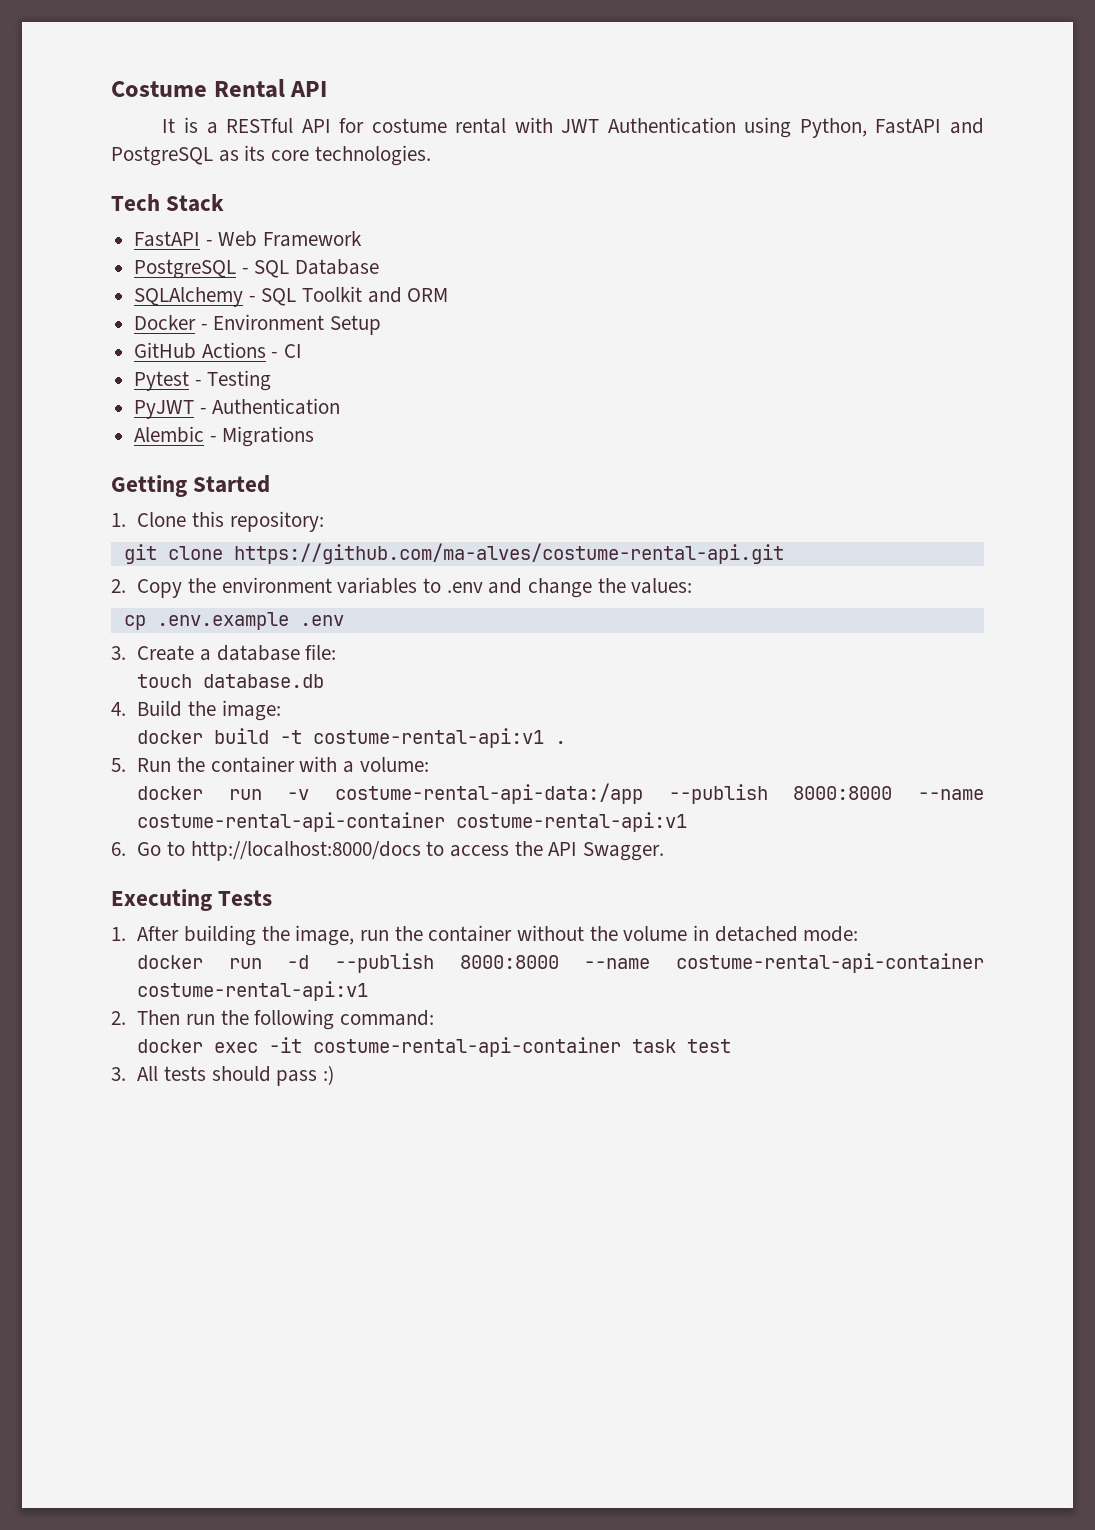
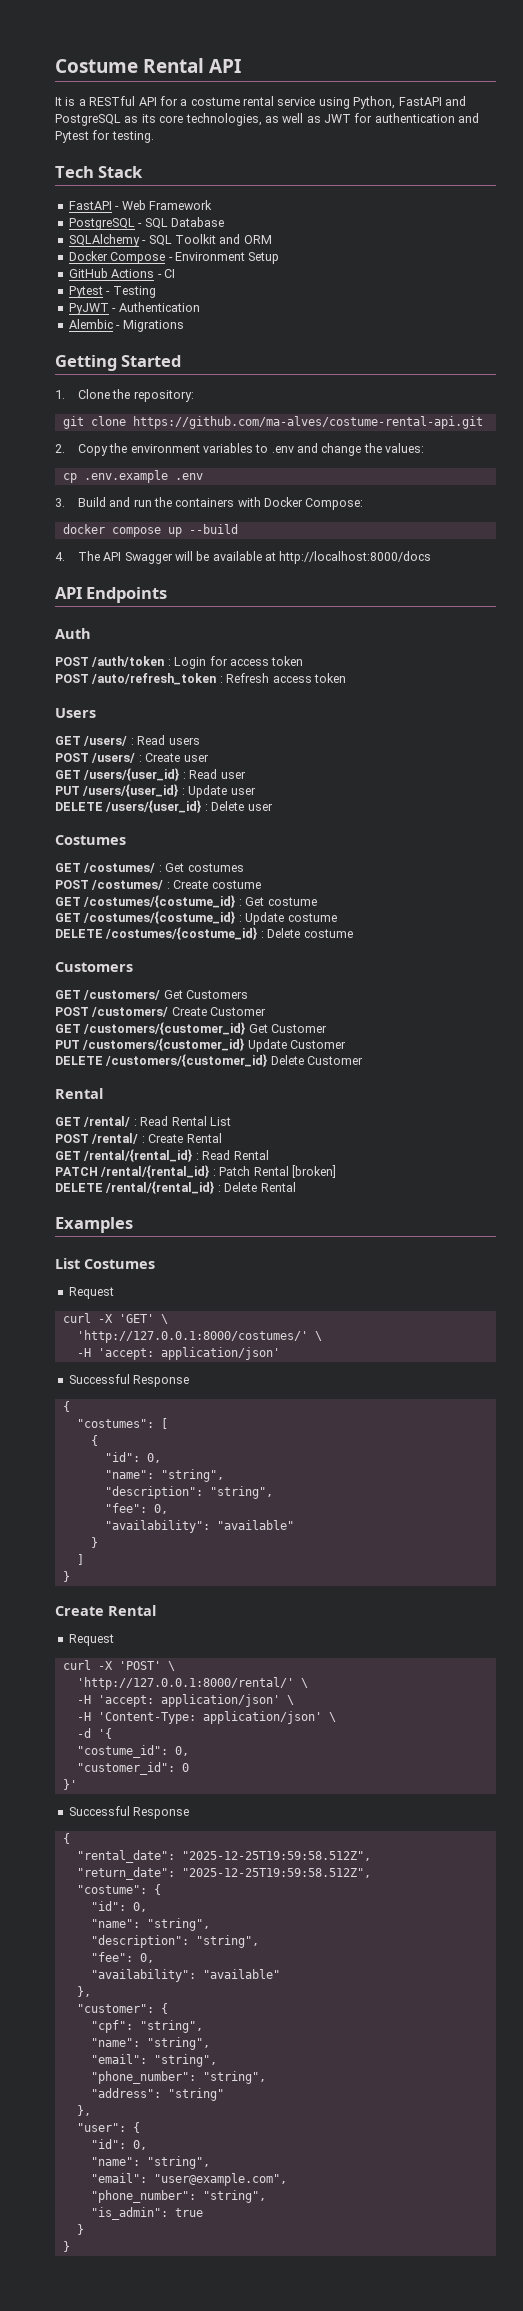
- It is a RESTful API for costume rental with JWT Authentication using Python, FastAPI and PostgreSQL as its core technologies.
+ It is a RESTful API for a costume rental service using Python, FastAPI and PostgreSQL as its core technologies, as well as JWT for authentication and Pytest for testing.
- Docker - Environment Setup
+ Docker Compose - Environment Setup
- 1. Clone this repository:
+ 1. Clone the repository:
- 3. Create a database file:
- touch database.db
- 4. Build the image:
- docker build -t costume-rental-api:v1 .
- 5. Run the container with a volume:
- docker run -v costume-rental-api-data:/app --publish 8000:8000 --name costume-rental-api-container costume-rental-api:v1
- 6. Go to http://localhost:8000/docs to access the API Swagger.
- Executing Tests
- 1. After building the image, run the container without the volume in detached mode:
- docker run -d --publish 8000:8000 --name costume-rental-api-container costume-rental-api:v1
- 2. Then run the following command:
- docker exec -it costume-rental-api-container task test
- 3. All tests should pass :)
+ 3. Build and run the containers with Docker Compose:
+ docker compose up --build
+ 4. The API Swagger will be available at http://localhost:8000/docs
+ API Endpoints
+ Auth
+ POST /auth/token : Login for access token
+ POST /auto/refresh_token : Refresh access token
+ Users
+ GET /users/ : Read users
+ POST /users/ : Create user
+ GET /users/{user_id} : Read user
+ PUT /users/{user_id} : Update user
+ DELETE /users/{user_id} : Delete user
+ Costumes
+ GET /costumes/ : Get costumes
+ POST /costumes/ : Create costume
+ GET /costumes/{costume_id} : Get costume
+ GET /costumes/{costume_id} : Update costume
+ DELETE /costumes/{costume_id} : Delete costume
+ Customers
+ GET /customers/ Get Customers
+ POST /customers/ Create Customer
+ GET /customers/{customer_id} Get Customer
+ PUT /customers/{customer_id} Update Customer
+ DELETE /customers/{customer_id} Delete Customer
+ Rental
+ GET /rental/ : Read Rental List
+ POST /rental/ : Create Rental
+ GET /rental/{rental_id} : Read Rental
+ PATCH /rental/{rental_id} : Patch Rental [broken]
+ DELETE /rental/{rental_id} : Delete Rental
+ Examples
+ List Costumes
+ Request
+ curl -X 'GET' \
+ 'http://127.0.0.1:8000/costumes/' \
+ -H 'accept: application/json'
+ Successful Response
+ {
+ "costumes": [
+ {
+ "id": 0,
+ "name": "string",
+ "description": "string",
+ "fee": 0,
+ "availability": "available"
+ }
+ ]
+ }
+ Create Rental
+ Request
+ curl -X 'POST' \
+ 'http://127.0.0.1:8000/rental/' \
+ -H 'accept: application/json' \
+ -H 'Content-Type: application/json' \
+ -d '{
+ "costume_id": 0,
+ "customer_id": 0
+ }'
+ Successful Response
+ {
+ "rental_date": "2025-12-25T19:59:58.512Z",
+ "return_date": "2025-12-25T19:59:58.512Z",
+ "costume": {
+ "id": 0,
+ "name": "string",
+ "description": "string",
+ "fee": 0,
+ "availability": "available"
+ },
+ "customer": {
+ "cpf": "string",
+ "name": "string",
+ "email": "string",
+ "phone_number": "string",
+ "address": "string"
+ },
+ "user": {
+ "id": 0,
+ "name": "string",
+ "email": "user@example.com",
+ "phone_number": "string",
+ "is_admin": true
+ }
+ }

